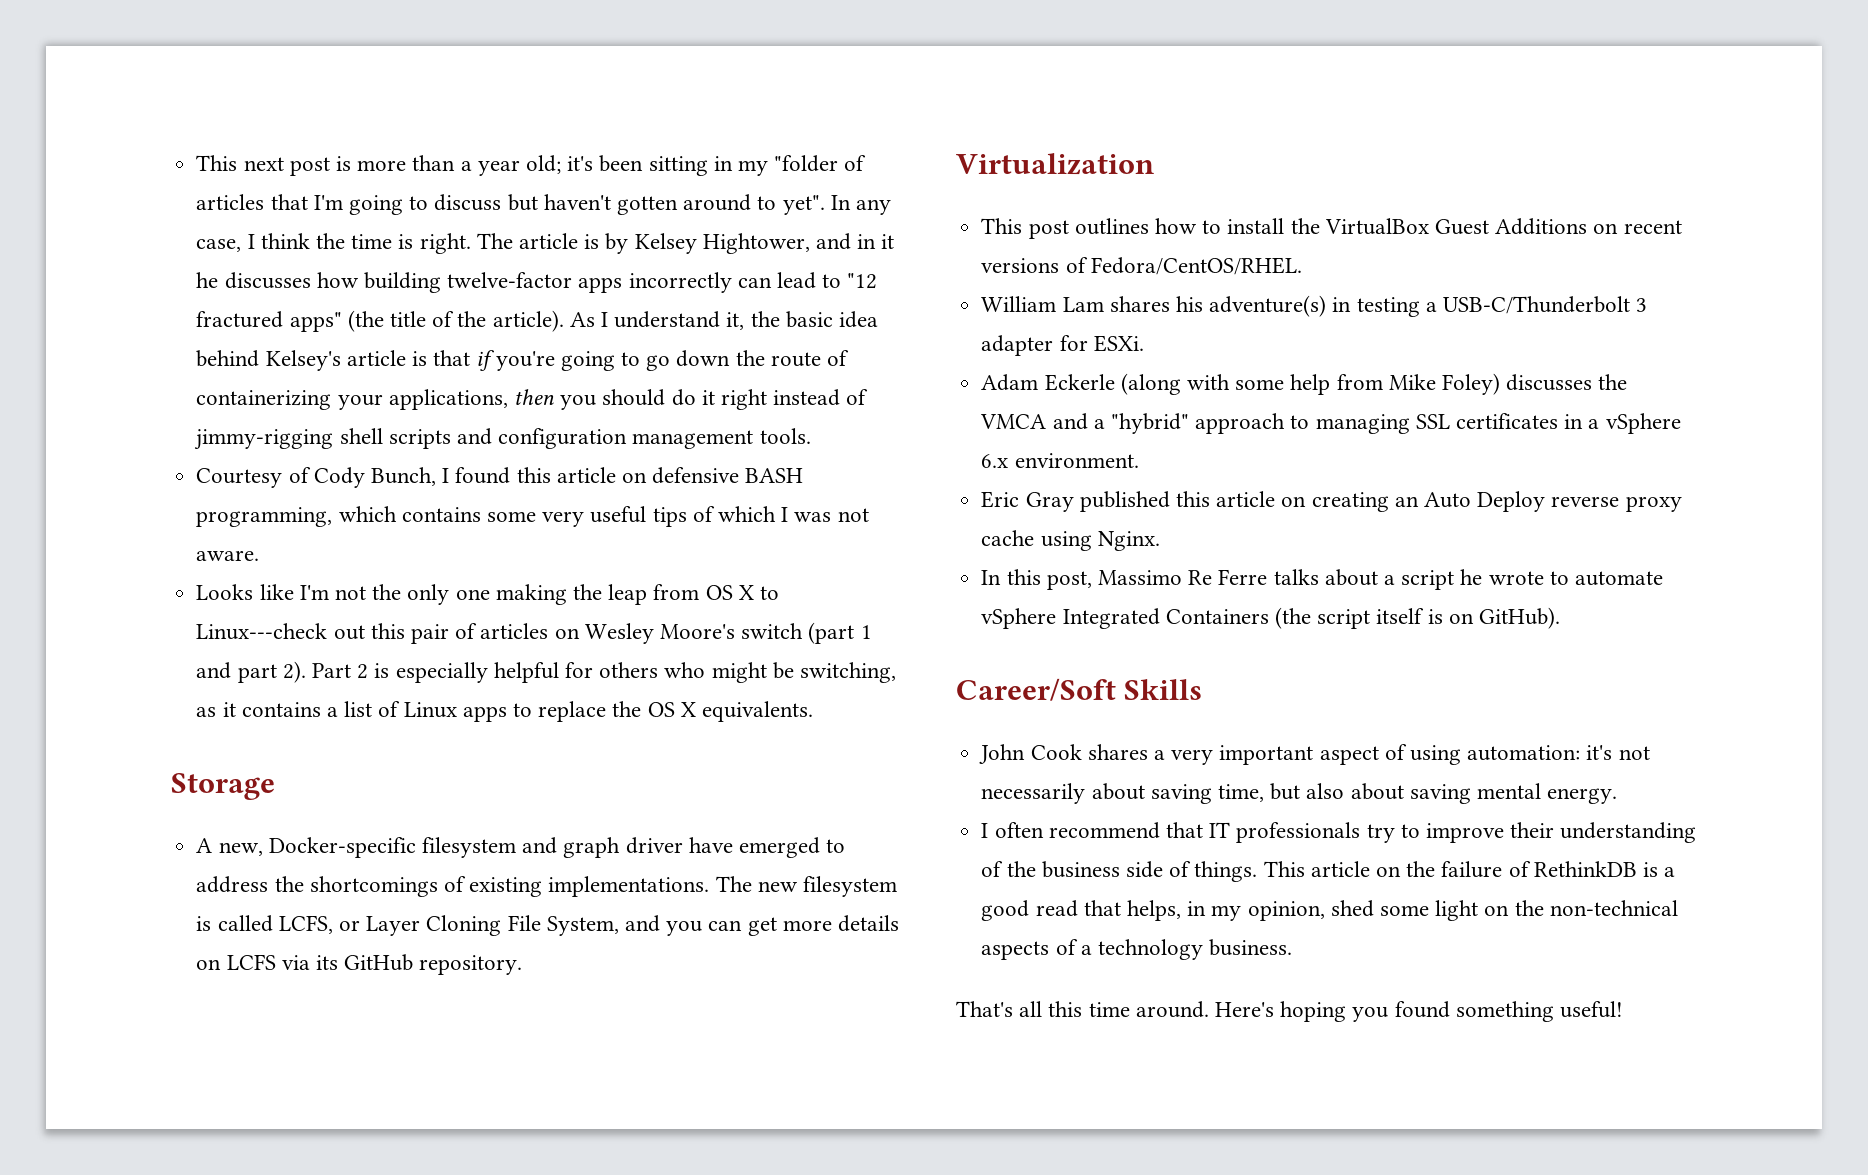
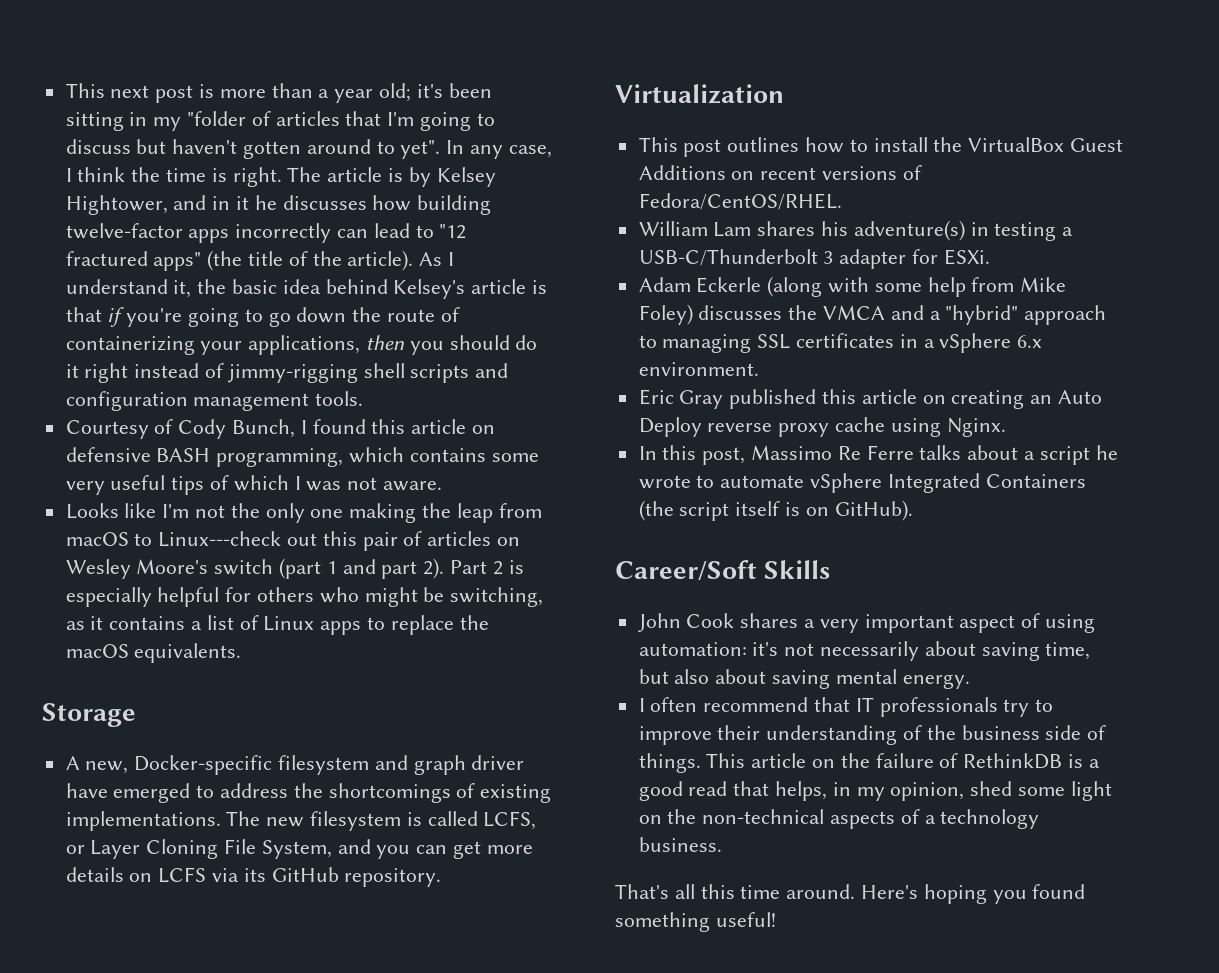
- Looks like I'm not the only one making the leap from OS X to Linux---check out this pair of articles on Wesley Moore's switch (part 1 and part 2).
+ Looks like I'm not the only one making the leap from macOS to Linux---check out this pair of articles on Wesley Moore's switch (part 1 and part 2).
- Part 2 is especially helpful for others who might be switching, as it contains a list of Linux apps to replace the OS X equivalents.
+ Part 2 is especially helpful for others who might be switching, as it contains a list of Linux apps to replace the macOS equivalents.

